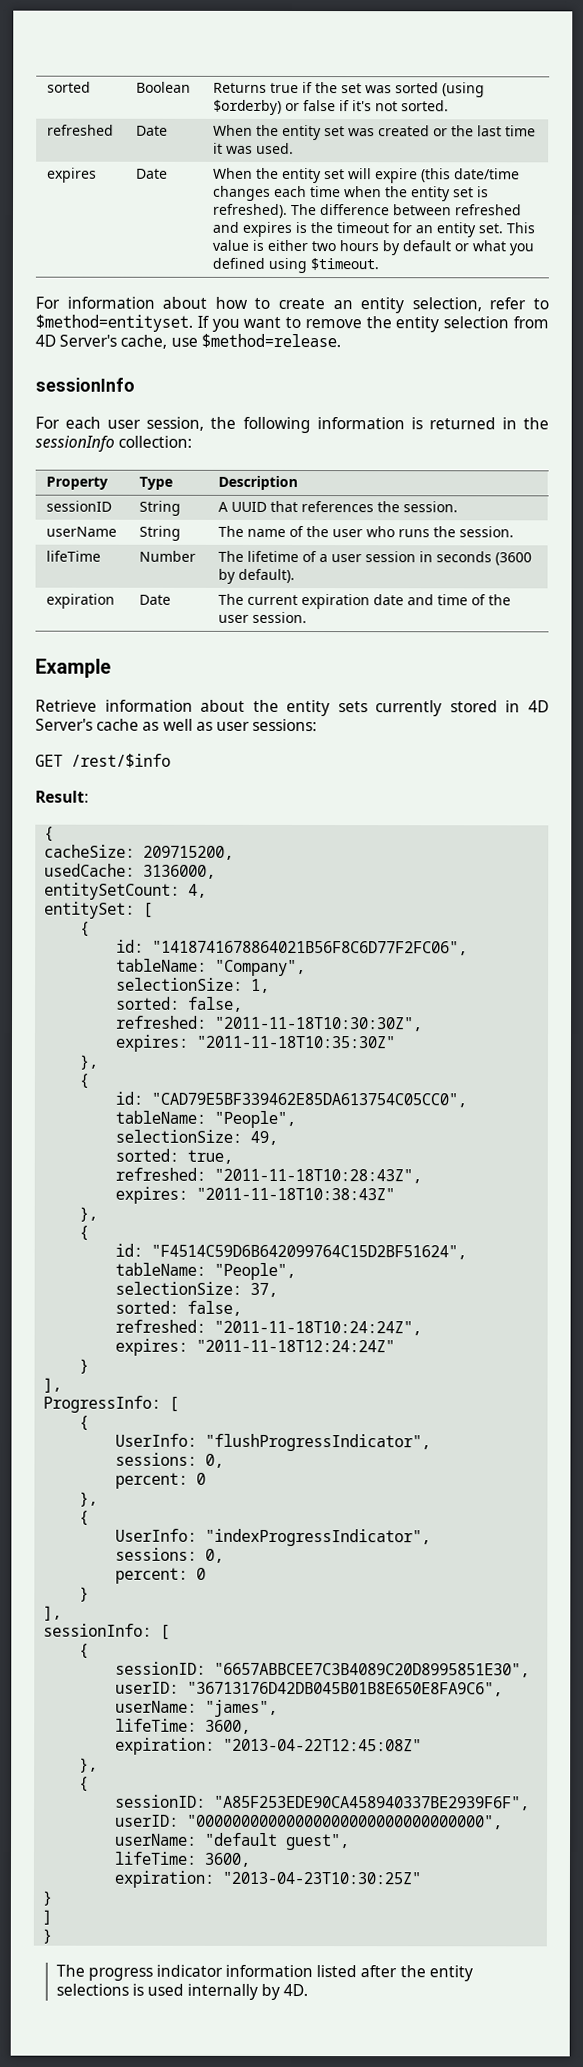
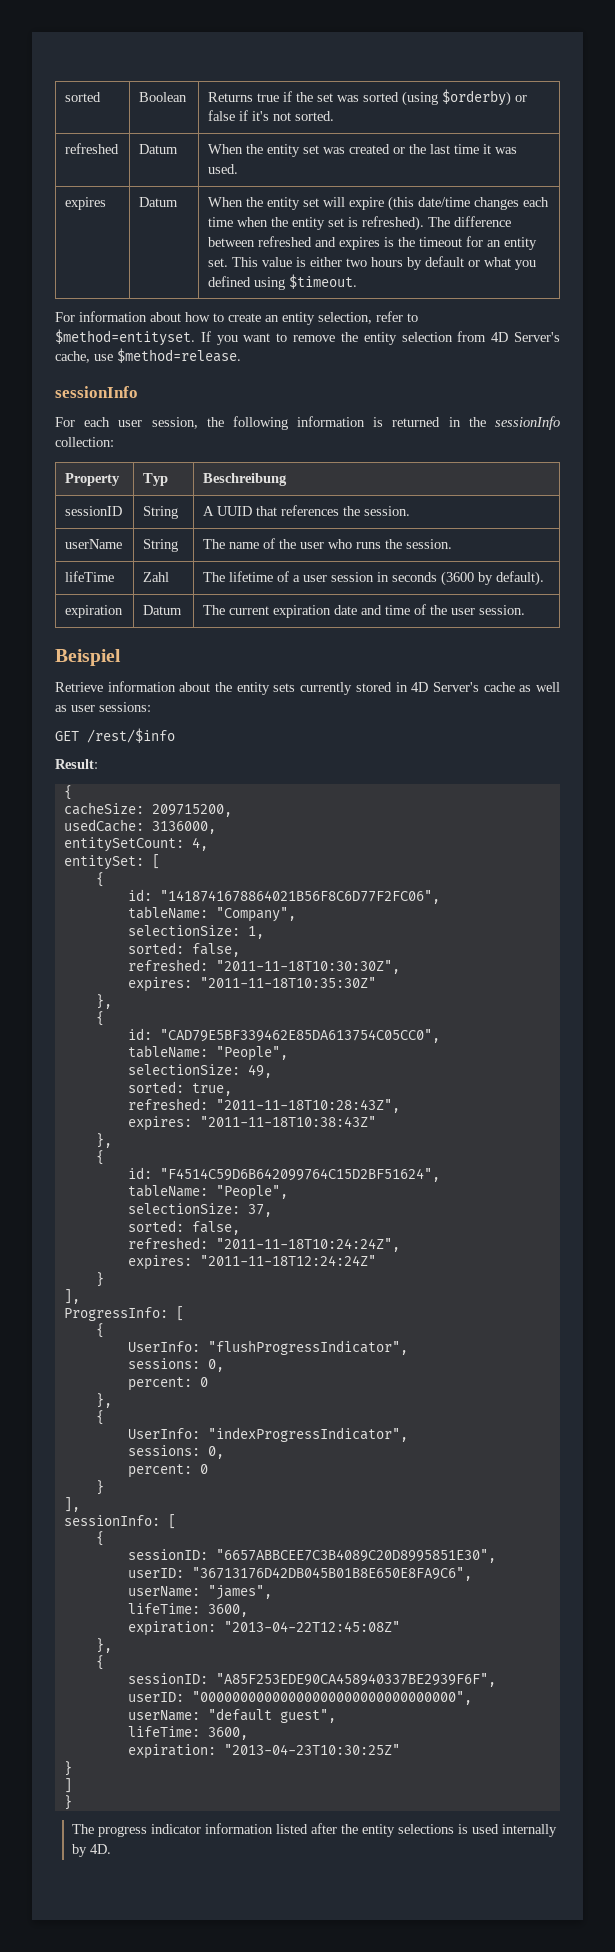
- refreshed | Date | When the entity set was created or the last time it was used.
+ refreshed | Datum | When the entity set was created or the last time it was used.
- expires | Date
+ expires | Datum
- Property | Type | Description
+ Property | Typ | Beschreibung
- lifeTime | Number | The lifetime of a user session in seconds (3600 by default).
+ lifeTime | Zahl | The lifetime of a user session in seconds (3600 by default).
- expiration | Date | The current expiration date and time of the user session.
+ expiration | Datum | The current expiration date and time of the user session.
- Example
+ Beispiel

